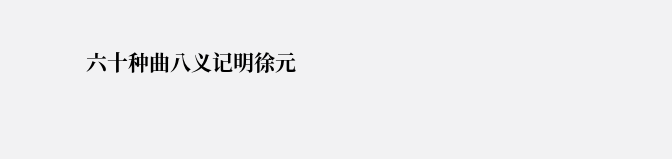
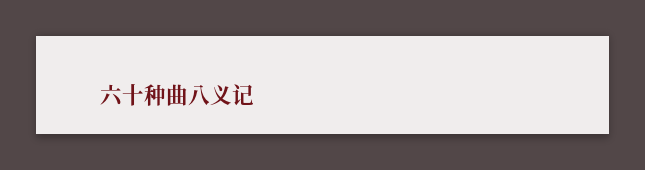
- 六十种曲八义记明徐元
+ 六十种曲八义记

